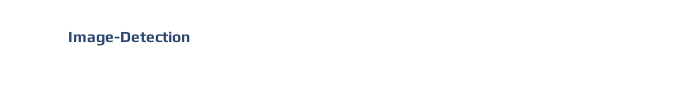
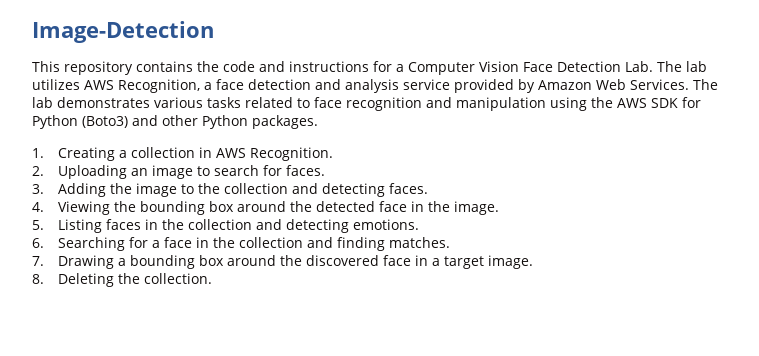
+ This repository contains the code and instructions for a Computer Vision Face Detection Lab. The lab utilizes AWS Recognition, a face detection and analysis service provided by Amazon Web Services. The lab demonstrates various tasks related to face recognition and manipulation using the AWS SDK for Python (Boto3) and other Python packages.
+ 1. Creating a collection in AWS Recognition.
+ 2. Uploading an image to search for faces.
+ 3. Adding the image to the collection and detecting faces.
+ 4. Viewing the bounding box around the detected face in the image.
+ 5. Listing faces in the collection and detecting emotions.
+ 6. Searching for a face in the collection and finding matches.
+ 7. Drawing a bounding box around the discovered face in a target image.
+ 8. Deleting the collection.

